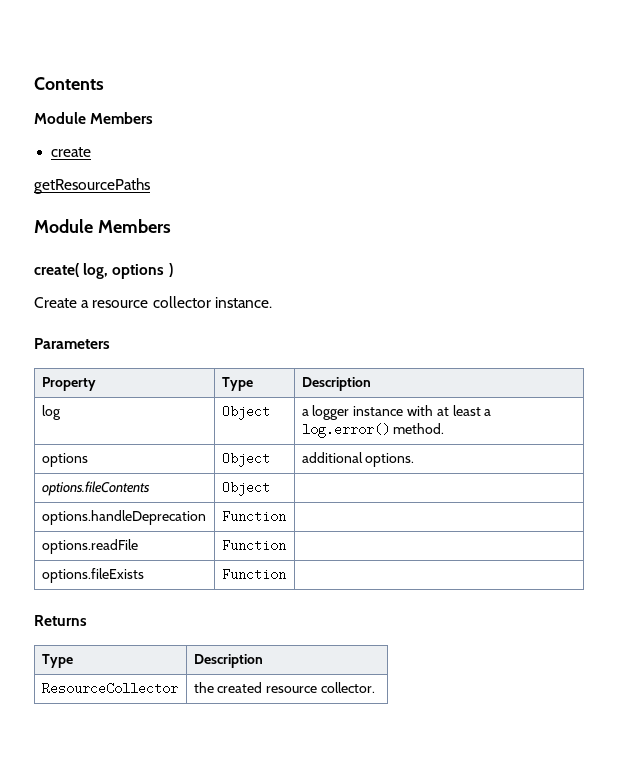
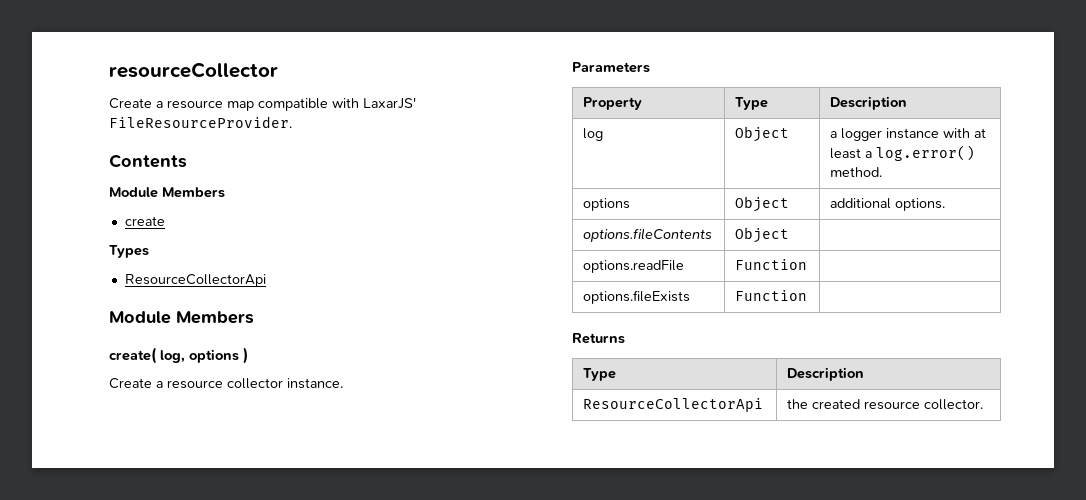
+ resourceCollector
+ Create a resource map compatible with LaxarJS' FileResourceProvider.
- getResourcePaths
+ Types
+ ResourceCollectorApi
- options.handleDeprecation | Function |
- ResourceCollector | the created resource collector.
+ ResourceCollectorApi | the created resource collector.

